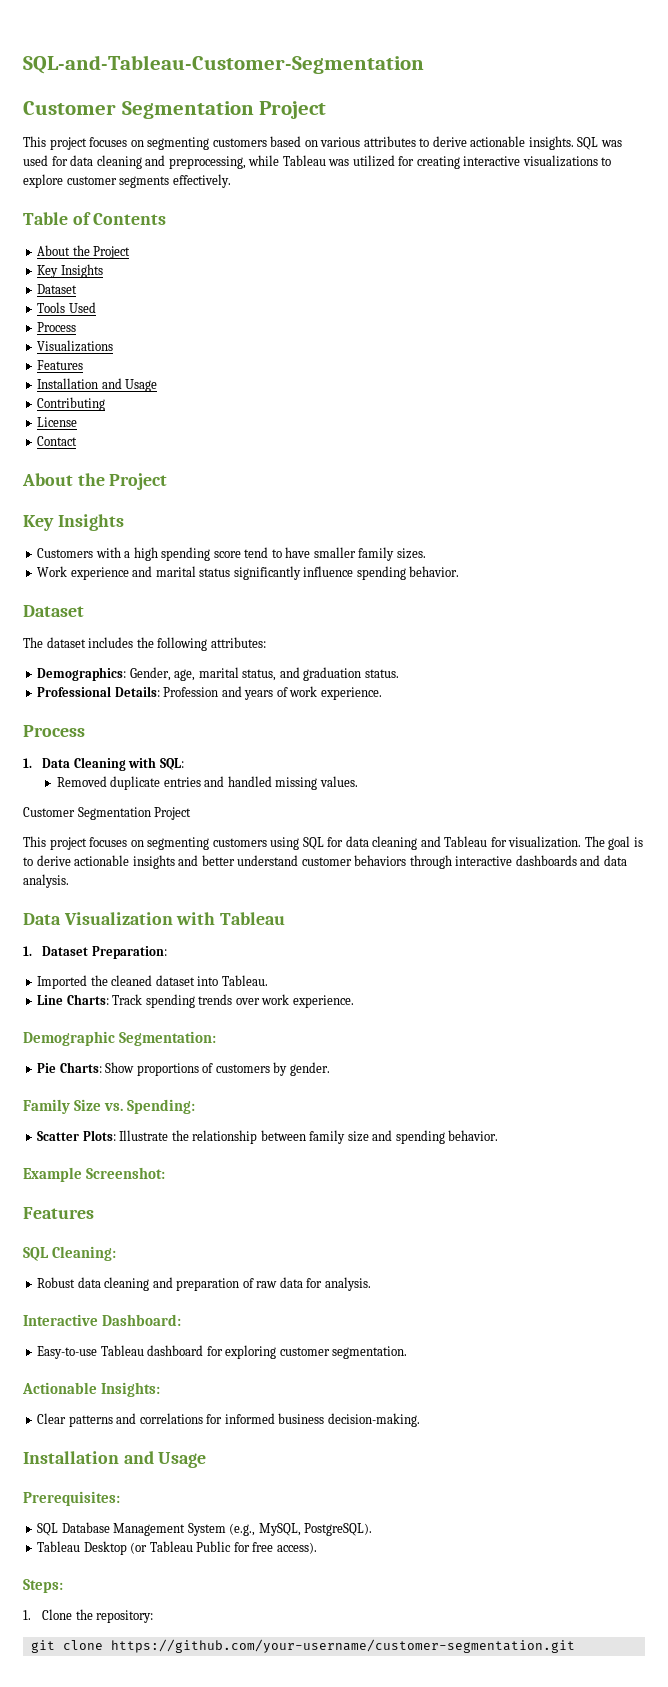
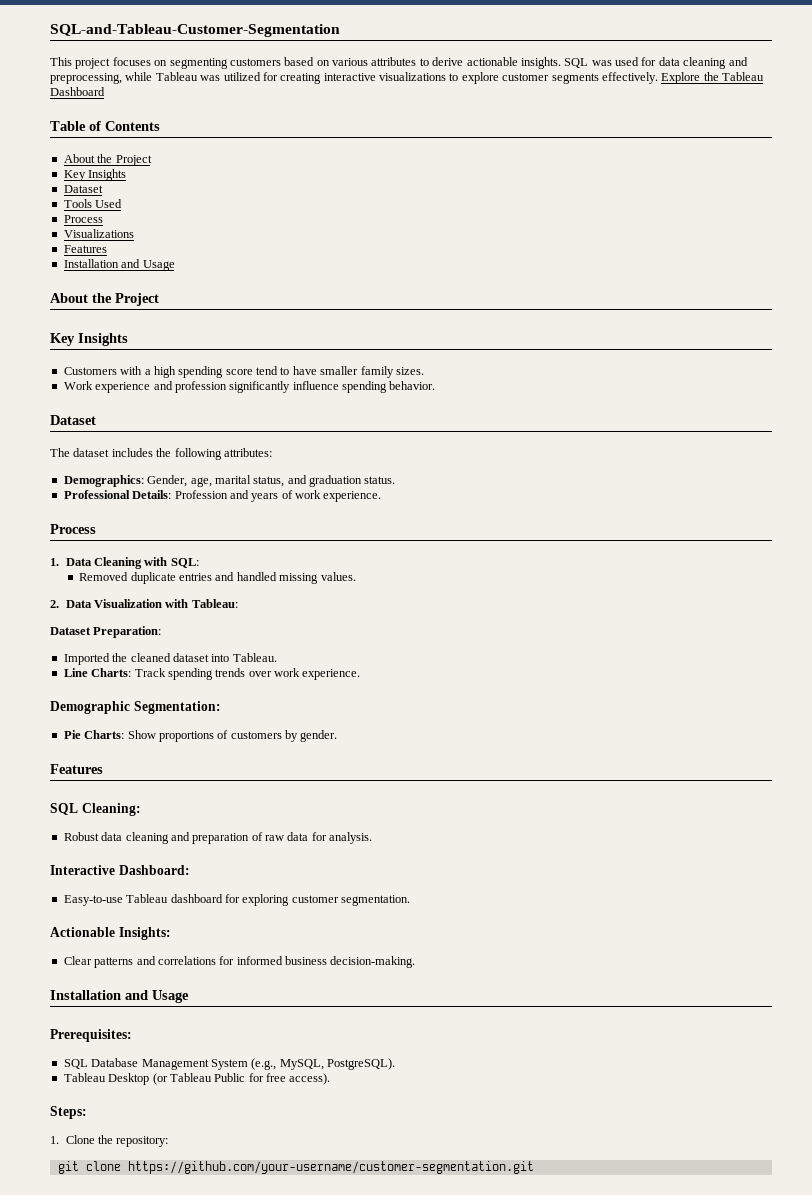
  SQL-and-Tableau-Customer-Segmentation
- Customer Segmentation Project
+ Explore the Tableau Dashboard
- Contributing
- License
- Contact
- Work experience and marital status significantly influence spending behavior.
+ Work experience and profession significantly influence spending behavior.
  Removed duplicate entries and handled missing values.
- Customer Segmentation Project
- This project focuses on segmenting customers using SQL for data cleaning and Tableau for visualization. The goal is to derive actionable insights and better understand customer behaviors through interactive dashboards and data analysis.
- Data Visualization with Tableau
- 1. Dataset Preparation:
+ 2. Data Visualization with Tableau:
+ Dataset Preparation:
- Family Size vs. Spending:
- Scatter Plots: Illustrate the relationship between family size and spending behavior.
- Example Screenshot:

